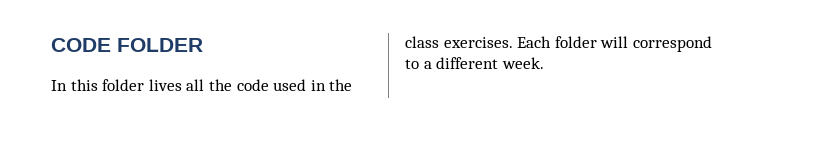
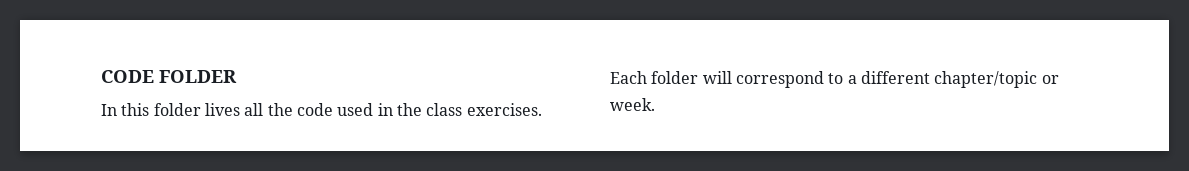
- Each folder will correspond to a different week.
+ Each folder will correspond to a different chapter/topic or week.

